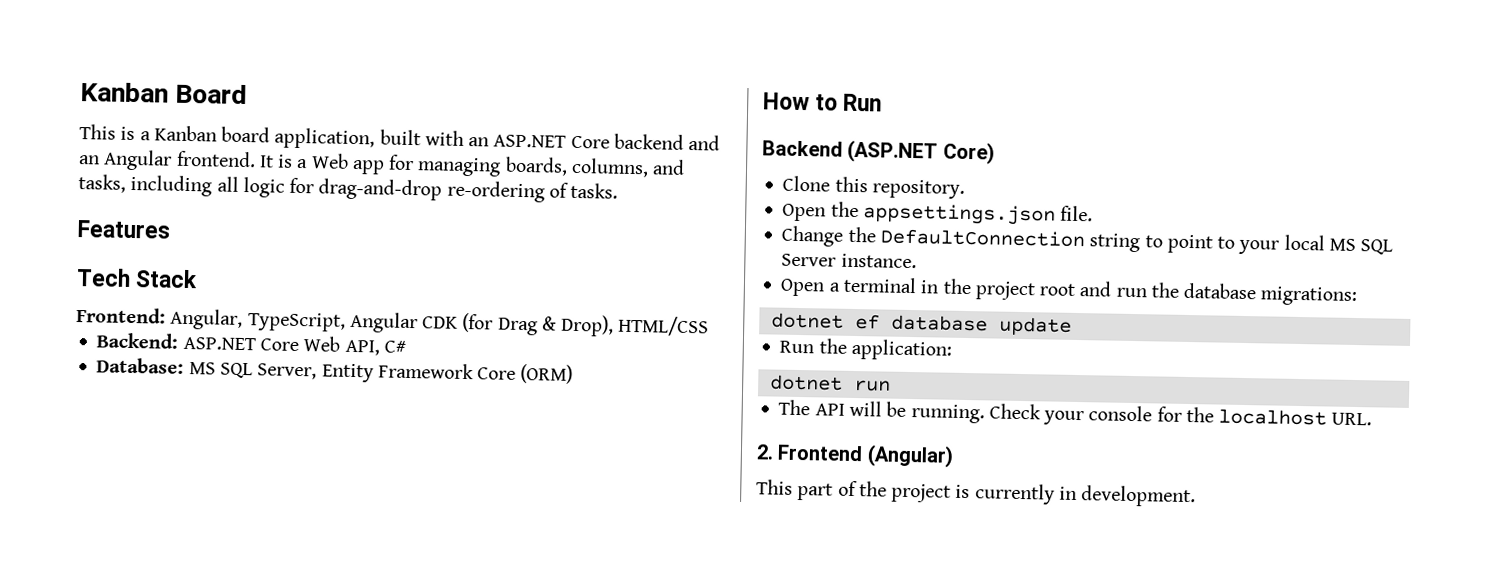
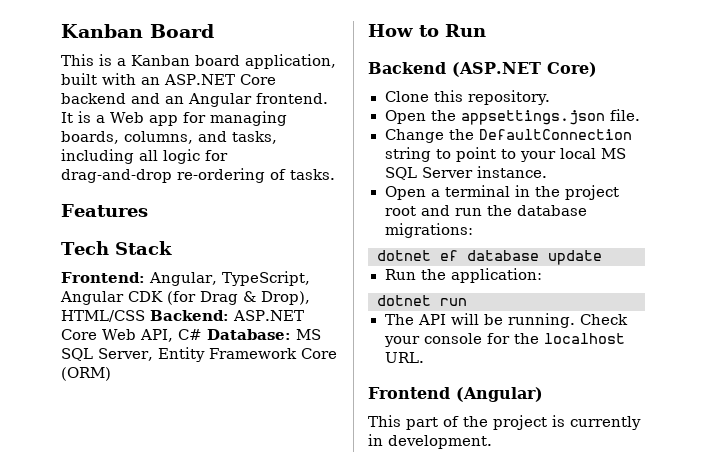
- Frontend: Angular, TypeScript, Angular CDK (for Drag & Drop), HTML/CSS
- Backend: ASP.NET Core Web API, C#
- Database: MS SQL Server, Entity Framework Core (ORM)
+ Frontend: Angular, TypeScript, Angular CDK (for Drag & Drop), HTML/CSS Backend: ASP.NET Core Web API, C# Database: MS SQL Server, Entity Framework Core (ORM)
- 2. Frontend (Angular)
+ Frontend (Angular)

